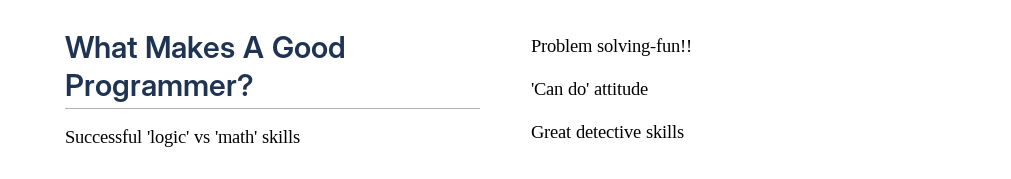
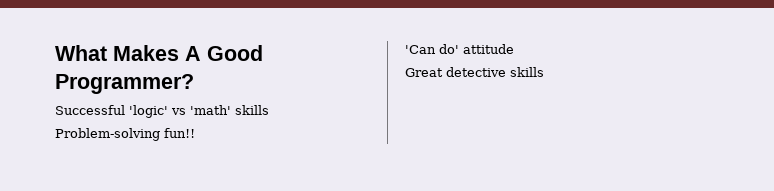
- Problem solving-fun!!
+ Problem-solving fun!!

